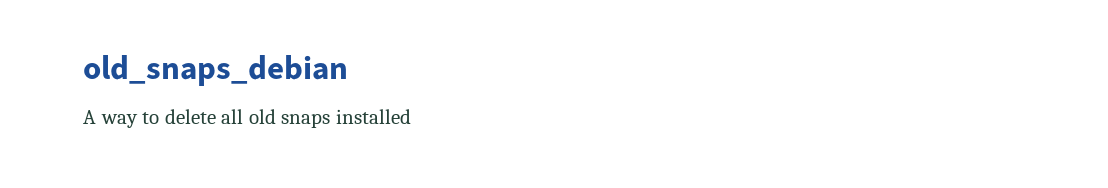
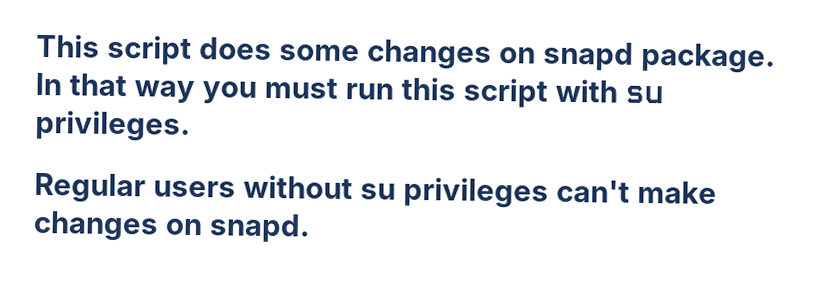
- old_snaps_debian
- A way to delete all old snaps installed
+ This script does some changes on snapd package. In that way you must run this script with su privileges.
+ Regular users without su privileges can't make changes on snapd.

